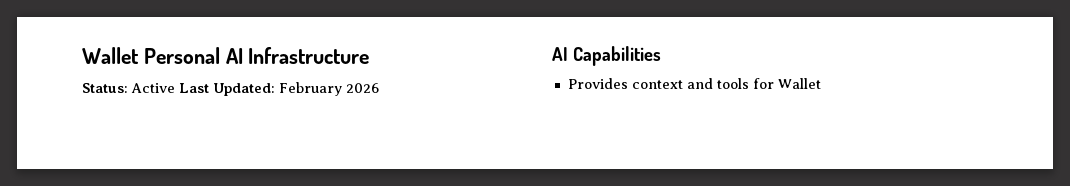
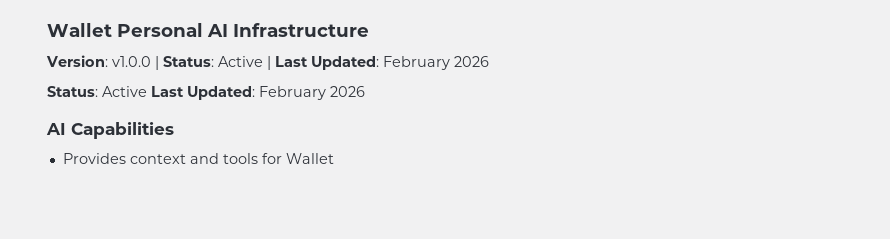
+ Version: v1.0.0 | Status: Active | Last Updated: February 2026

